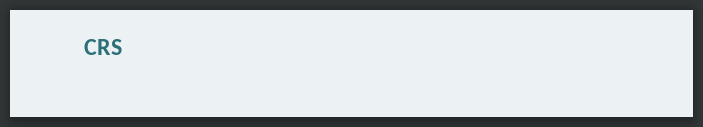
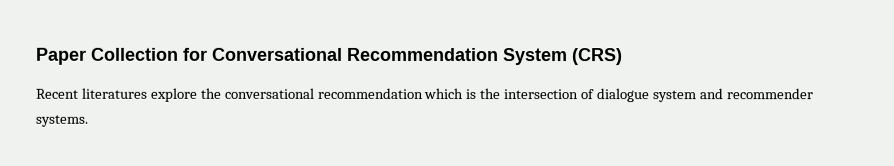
- CRS
+ Paper Collection for Conversational Recommendation System (CRS)
+ Recent literatures explore the conversational recommendation which is the intersection of dialogue system and recommender systems.

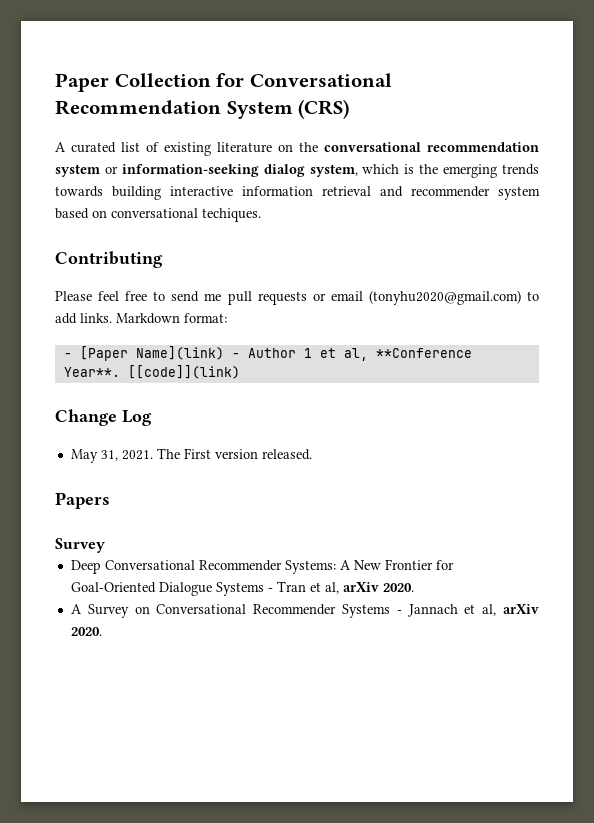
- Recent literatures explore the conversational recommendation which is the intersection of dialogue system and recommender systems.
+ A curated list of existing literature on the conversational recommendation system or information-seeking dialog system, which is the emerging trends towards building interactive information retrieval and recommender system based on conversational techiques.
+ Contributing
+ Please feel free to send me pull requests or email (tonyhu2020@gmail.com) to add links. Markdown format:
+ - [Paper Name](link) - Author 1 et al, **Conference Year**. [[code]](link)
+ Change Log
+ May 31, 2021. The First version released.
+ Papers
+ Survey
+ Deep Conversational Recommender Systems: A New Frontier for Goal-Oriented Dialogue Systems - Tran et al, arXiv 2020.
+ A Survey on Conversational Recommender Systems - Jannach et al, arXiv 2020.

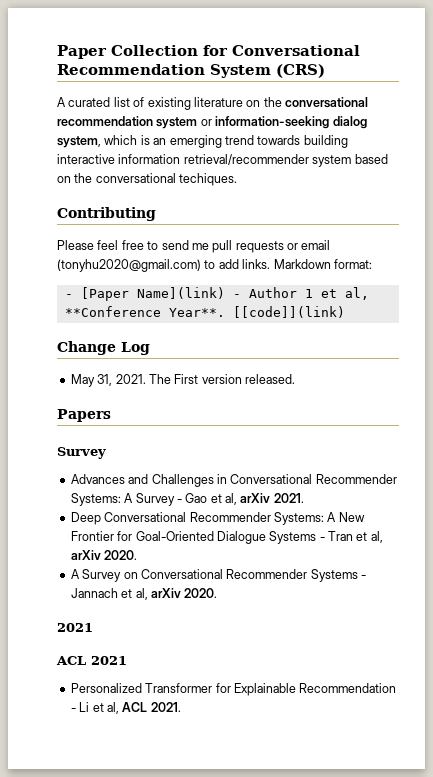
- A curated list of existing literature on the conversational recommendation system or information-seeking dialog system, which is the emerging trends towards building interactive information retrieval and recommender system based on conversational techiques.
+ A curated list of existing literature on the conversational recommendation system or information-seeking dialog system, which is an emerging trend towards building interactive information retrieval/recommender system based on the conversational techiques.
+ Advances and Challenges in Conversational Recommender Systems: A Survey - Gao et al, arXiv 2021.
  A Survey on Conversational Recommender Systems - Jannach et al, arXiv 2020.
+ 2021
+ ACL 2021
+ Personalized Transformer for Explainable Recommendation - Li et al, ACL 2021.

